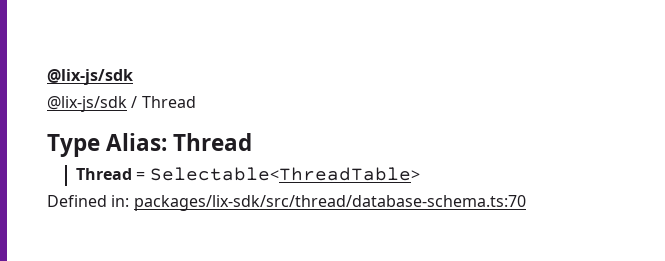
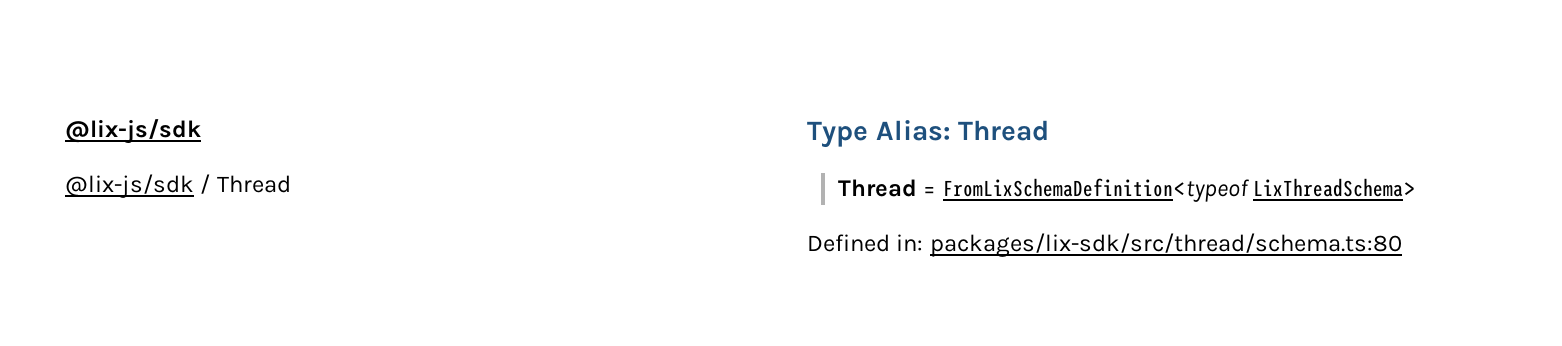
- Thread = Selectable<ThreadTable>
+ Thread = FromLixSchemaDefinition<typeof LixThreadSchema>
- Defined in: packages/lix-sdk/src/thread/database-schema.ts:70
+ Defined in: packages/lix-sdk/src/thread/schema.ts:80

